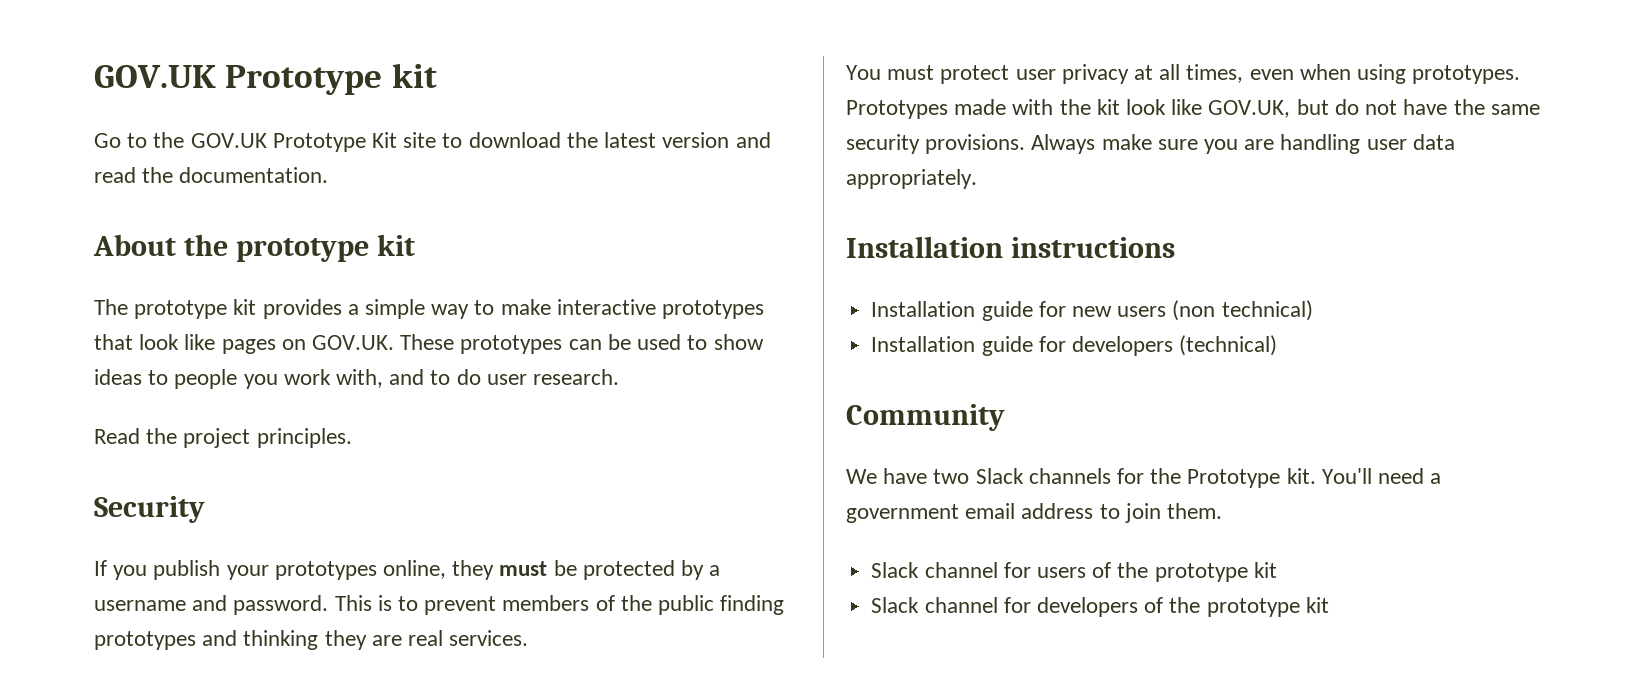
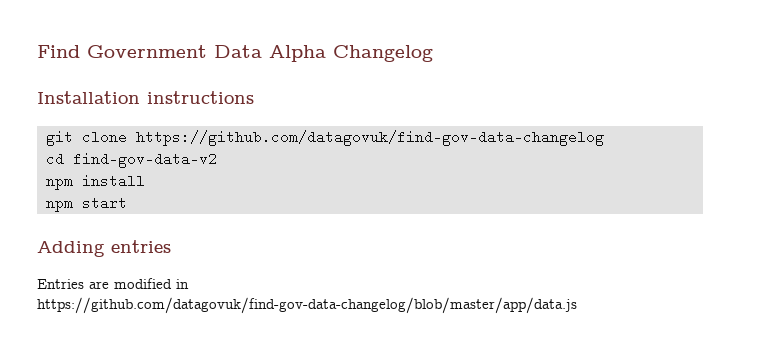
- GOV.UK Prototype kit
- Go to the GOV.UK Prototype Kit site to download the latest version and read the documentation.
- About the prototype kit
- The prototype kit provides a simple way to make interactive prototypes that look like pages on GOV.UK. These prototypes can be used to show ideas to people you work with, and to do user research.
- Read the project principles.
- Security
- If you publish your prototypes online, they must be protected by a username and password. This is to prevent members of the public finding prototypes and thinking they are real services.
- You must protect user privacy at all times, even when using prototypes. Prototypes made with the kit look like GOV.UK, but do not have the same security provisions. Always make sure you are handling user data appropriately.
+ Find Government Data Alpha Changelog
  Installation instructions
- Installation guide for new users (non technical)
- Installation guide for developers (technical)
- Community
- We have two Slack channels for the Prototype kit. You'll need a government email address to join them.
- Slack channel for users of the prototype kit
- Slack channel for developers of the prototype kit
+ git clone https://github.com/datagovuk/find-gov-data-changelog
+ cd find-gov-data-v2
+ npm install
+ npm start
+ Adding entries
+ Entries are modified in https://github.com/datagovuk/find-gov-data-changelog/blob/master/app/data.js

